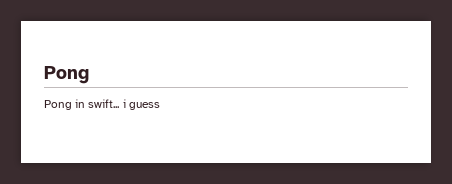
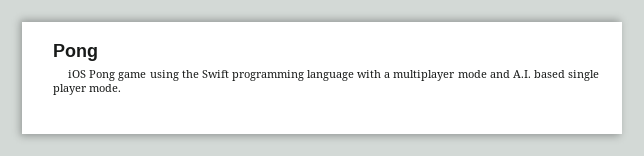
- Pong in swift... i guess
+ iOS Pong game using the Swift programming language with a multiplayer mode and A.I. based single player mode.

